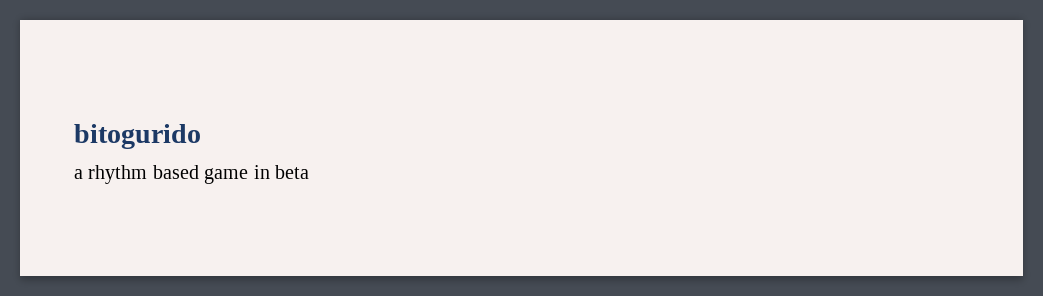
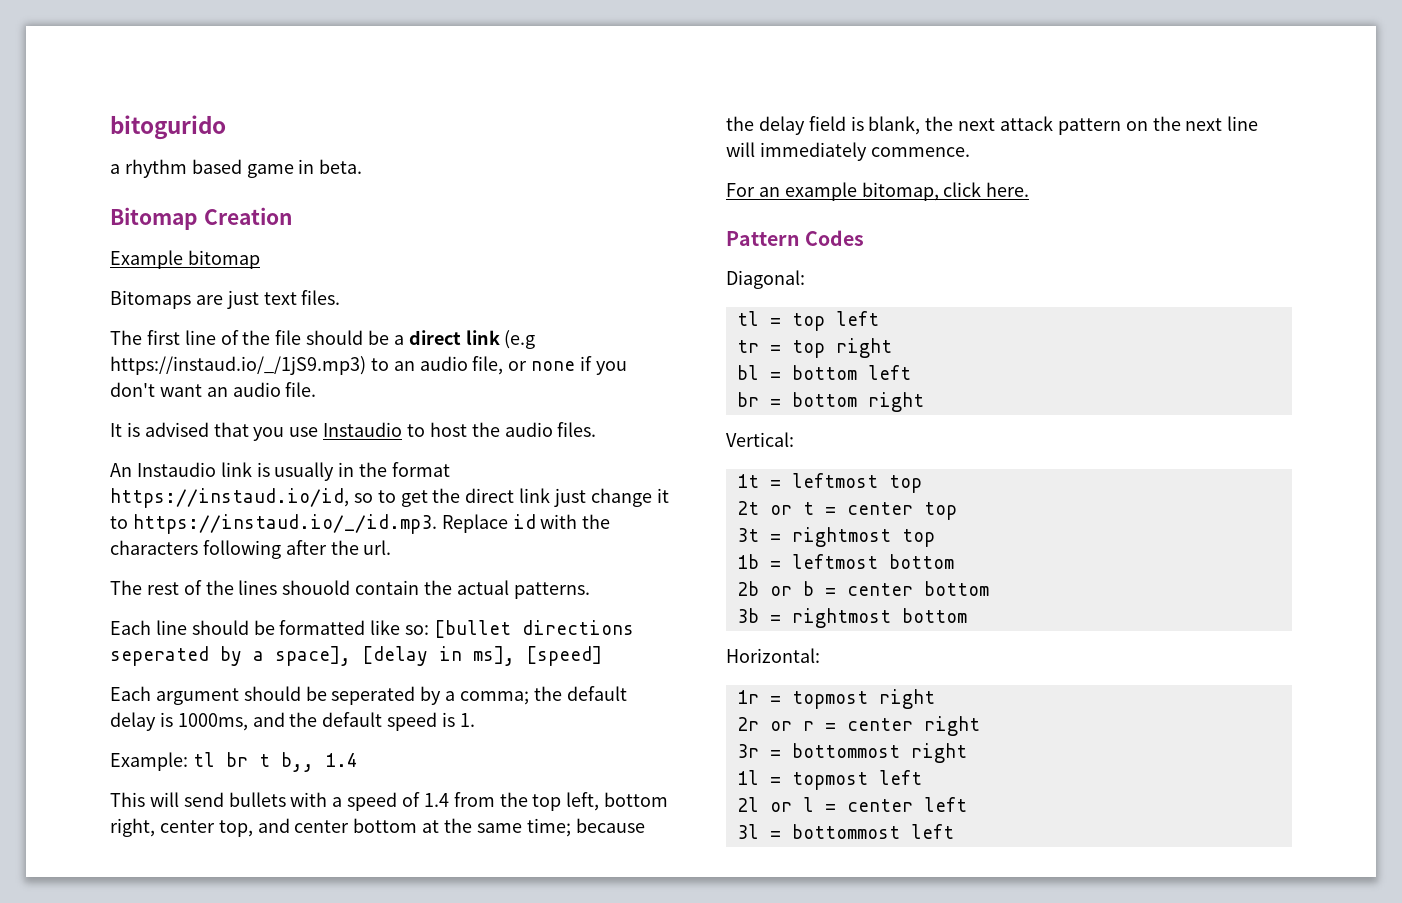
- a rhythm based game in beta
+ a rhythm based game in beta.
+ Bitomap Creation
+ Example bitomap
+ Bitomaps are just text files.
+ The first line of the file should be a direct link (e.g https://instaud.io/_/1jS9.mp3) to an audio file, or none if you don't want an audio file.
+ It is advised that you use Instaudio to host the audio files.
+ An Instaudio link is usually in the format https://instaud.io/id, so to get the direct link just change it to https://instaud.io/_/id.mp3. Replace id with the characters following after the url.
+ The rest of the lines shouold contain the actual patterns.
+ Each line should be formatted like so: [bullet directions seperated by a space], [delay in ms], [speed]
+ Each argument should be seperated by a comma; the default delay is 1000ms, and the default speed is 1.
+ Example: tl br t b,, 1.4
+ This will send bullets with a speed of 1.4 from the top left, bottom right, center top, and center bottom at the same time; because the delay field is blank, the next attack pattern on the next line will immediately commence.
+ For an example bitomap, click here.
+ Pattern Codes
+ Diagonal:
+ tl = top left
+ tr = top right
+ bl = bottom left
+ br = bottom right
+ Vertical:
+ 1t = leftmost top
+ 2t or t = center top
+ 3t = rightmost top
+ 1b = leftmost bottom
+ 2b or b = center bottom
+ 3b = rightmost bottom
+ Horizontal:
+ 1r = topmost right
+ 2r or r = center right
+ 3r = bottommost right
+ 1l = topmost left
+ 2l or l = center left
+ 3l = bottommost left

